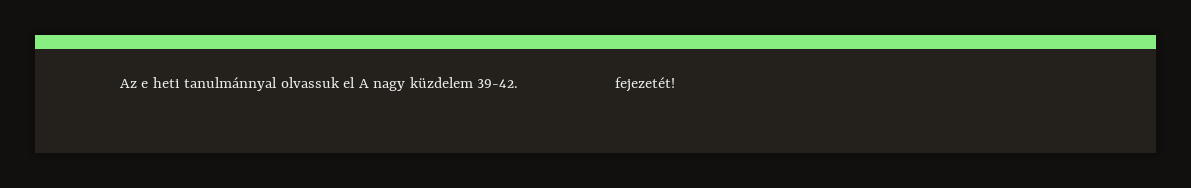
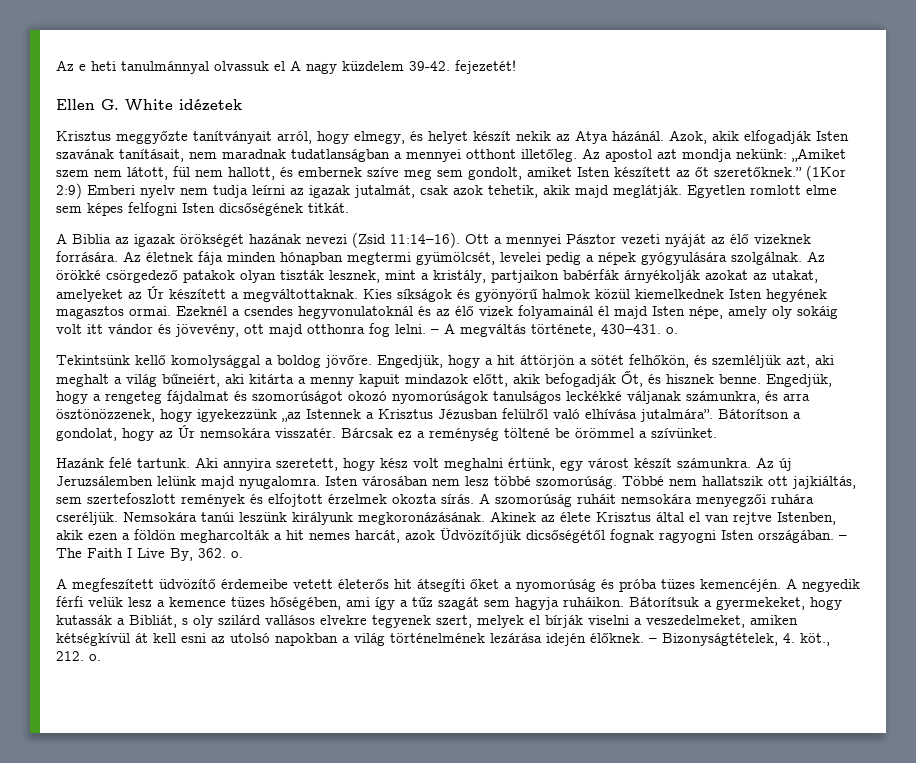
+ Ellen G. White idézetek
+ Krisztus meggyőzte tanítványait arról, hogy elmegy, és helyet készít nekik az Atya házánál. Azok, akik elfogadják Isten szavának tanításait, nem maradnak tudatlanságban a mennyei otthont illetőleg. Az apostol azt mondja nekünk: „Amiket szem nem látott, fül nem hallott, és embernek szíve meg sem gondolt, amiket Isten készített az őt szeretőknek.” (1Kor 2:9) Emberi nyelv nem tudja leírni az igazak jutalmát, csak azok tehetik, akik majd meglátják. Egyetlen romlott elme sem képes felfogni Isten dicsőségének titkát.
+ A Biblia az igazak örökségét hazának nevezi (Zsid 11:14–16). Ott a mennyei Pásztor vezeti nyáját az élő vizeknek forrására. Az életnek fája minden hónapban megtermi gyümölcsét, levelei pedig a népek gyógyulására szolgálnak. Az örökké csörgedező patakok olyan tiszták lesznek, mint a kristály, partjaikon babérfák árnyékolják azokat az utakat, amelyeket az Úr készített a megváltottaknak. Kies síkságok és gyönyörű halmok közül kiemelkednek Isten hegyének magasztos ormai. Ezeknél a csendes hegyvonulatoknál és az élő vizek folyamainál él majd Isten népe, amely oly sokáig volt itt vándor és jövevény, ott majd otthonra fog lelni. – A megváltás története, 430–431. o.
+ Tekintsünk kellő komolysággal a boldog jövőre. Engedjük, hogy a hit áttörjön a sötét felhőkön, és szemléljük azt, aki meghalt a világ bűneiért, aki kitárta a menny kapuit mindazok előtt, akik befogadják Őt, és hisznek benne. Engedjük, hogy a rengeteg fájdalmat és szomorúságot okozó nyomorúságok tanulságos leckékké váljanak számunkra, és arra ösztönözzenek, hogy igyekezzünk „az Istennek a Krisztus Jézusban felülről való elhívása jutalmára”. Bátorítson a gondolat, hogy az Úr nemsokára visszatér. Bárcsak ez a reménység töltené be örömmel a szívünket.
+ Hazánk felé tartunk. Aki annyira szeretett, hogy kész volt meghalni értünk, egy várost készít számunkra. Az új Jeruzsálemben lelünk majd nyugalomra. Isten városában nem lesz többé szomorúság. Többé nem hallatszik ott jajkiáltás, sem szertefoszlott remények és elfojtott érzelmek okozta sírás. A szomorúság ruháit nemsokára menyegzői ruhára cseréljük. Nemsokára tanúi leszünk királyunk megkoronázásának. Akinek az élete Krisztus által el van rejtve Istenben, akik ezen a földön megharcolták a hit nemes harcát, azok Üdvözítőjük dicsőségétől fognak ragyogni Isten országában. – The Faith I Live By, 362. o.
+ A megfeszített üdvözítő érdemeibe vetett életerős hit átsegíti őket a nyomorúság és próba tüzes kemencéjén. A negyedik férfi velük lesz a kemence tüzes hőségében, ami így a tűz szagát sem hagyja ruháikon. Bátorítsuk a gyermekeket, hogy kutassák a Bibliát, s oly szilárd vallásos elvekre tegyenek szert, melyek el bírják viselni a veszedelmeket, amiken kétségkívül át kell esni az utolsó napokban a világ történelmének lezárása idején élőknek. – Bizonyságtételek, 4. köt., 212. o.

